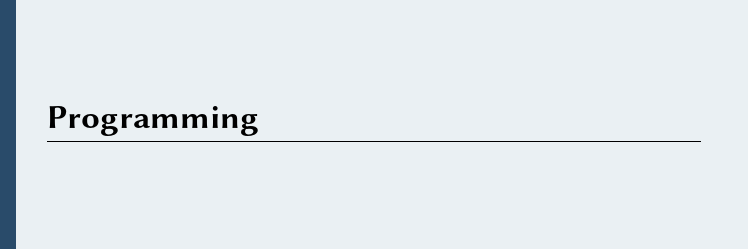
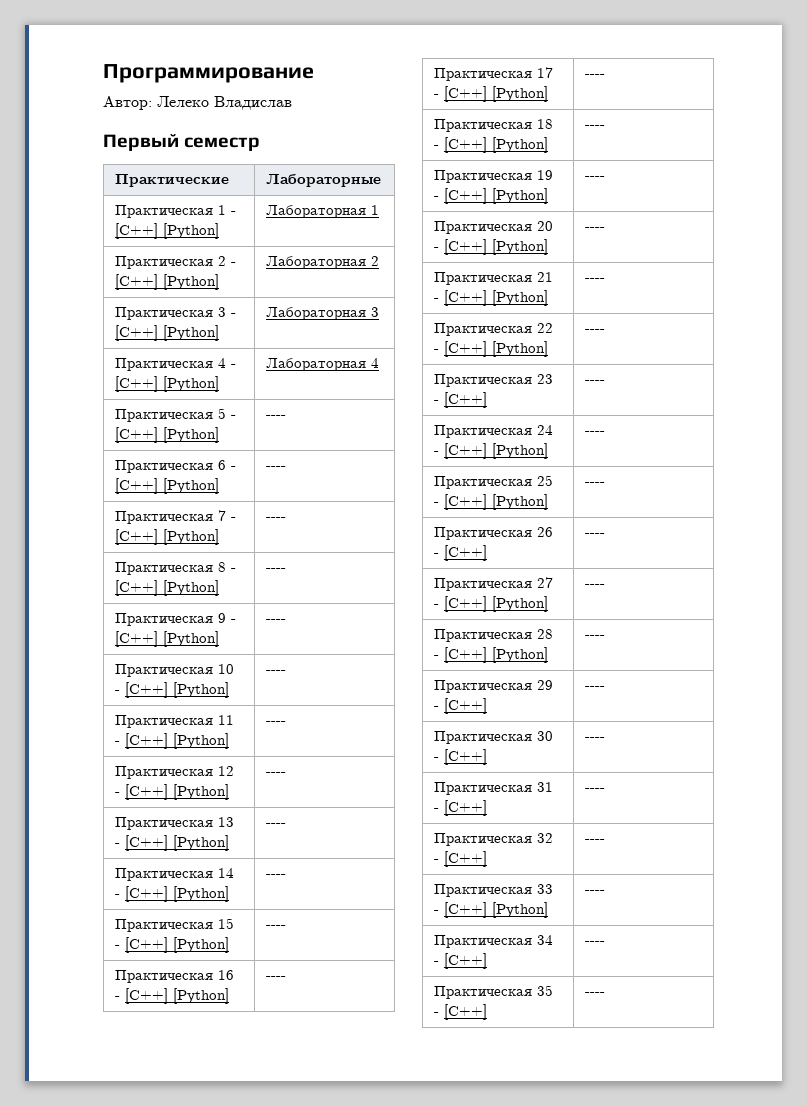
- Programming
+ Программирование
+ Автор: Лелеко Владислав
+ Первый семестр
+ Практические | Лабораторные
+ Практическая 1 - [C++] [Python] | Лабораторная 1
+ Практическая 2 - [C++] [Python] | Лабораторная 2
+ Практическая 3 - [C++] [Python] | Лабораторная 3
+ Практическая 4 - [C++] [Python] | Лабораторная 4
+ Практическая 5 - [C++] [Python] | ----
+ Практическая 6 - [C++] [Python] | ----
+ Практическая 7 - [C++] [Python] | ----
+ Практическая 8 - [C++] [Python] | ----
+ Практическая 9 - [C++] [Python] | ----
+ Практическая 10 - [C++] [Python] | ----
+ Практическая 11 - [C++] [Python] | ----
+ Практическая 12 - [C++] [Python] | ----
+ Практическая 13 - [C++] [Python] | ----
+ Практическая 14 - [C++] [Python] | ----
+ Практическая 15 - [C++] [Python] | ----
+ Практическая 16 - [C++] [Python] | ----
+ Практическая 17 - [C++] [Python] | ----
+ Практическая 18 - [C++] [Python] | ----
+ Практическая 19 - [C++] [Python] | ----
+ Практическая 20 - [C++] [Python] | ----
+ Практическая 21 - [C++] [Python] | ----
+ Практическая 22 - [C++] [Python] | ----
+ Практическая 23 - [C++] | ----
+ Практическая 24 - [C++] [Python] | ----
+ Практическая 25 - [C++] [Python] | ----
+ Практическая 26 - [C++] | ----
+ Практическая 27 - [C++] [Python] | ----
+ Практическая 28 - [C++] [Python] | ----
+ Практическая 29 - [C++] | ----
+ Практическая 30 - [C++] | ----
+ Практическая 31 - [C++] | ----
+ Практическая 32 - [C++] | ----
+ Практическая 33 - [C++] [Python] | ----
+ Практическая 34 - [C++] | ----
+ Практическая 35 - [C++] | ----

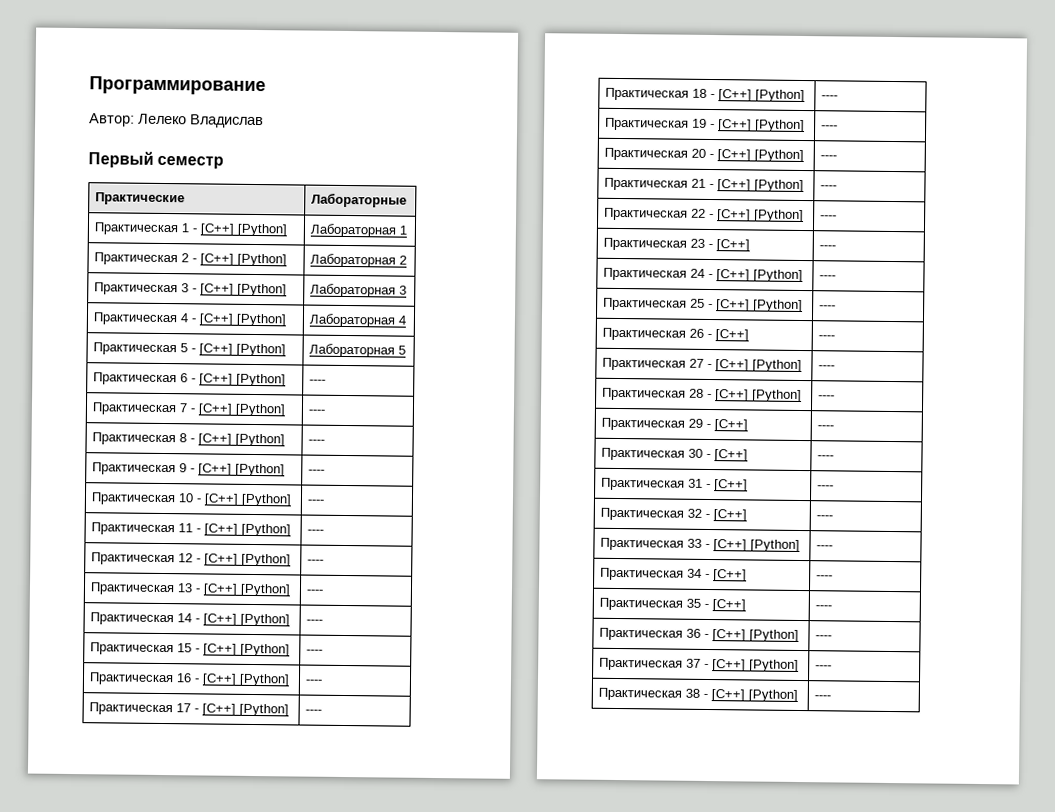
- Практическая 5 - [C++] [Python] | ----
+ Практическая 5 - [C++] [Python] | Лабораторная 5
+ Практическая 36 - [C++] [Python] | ----
+ Практическая 37 - [C++] [Python] | ----
+ Практическая 38 - [C++] [Python] | ----

